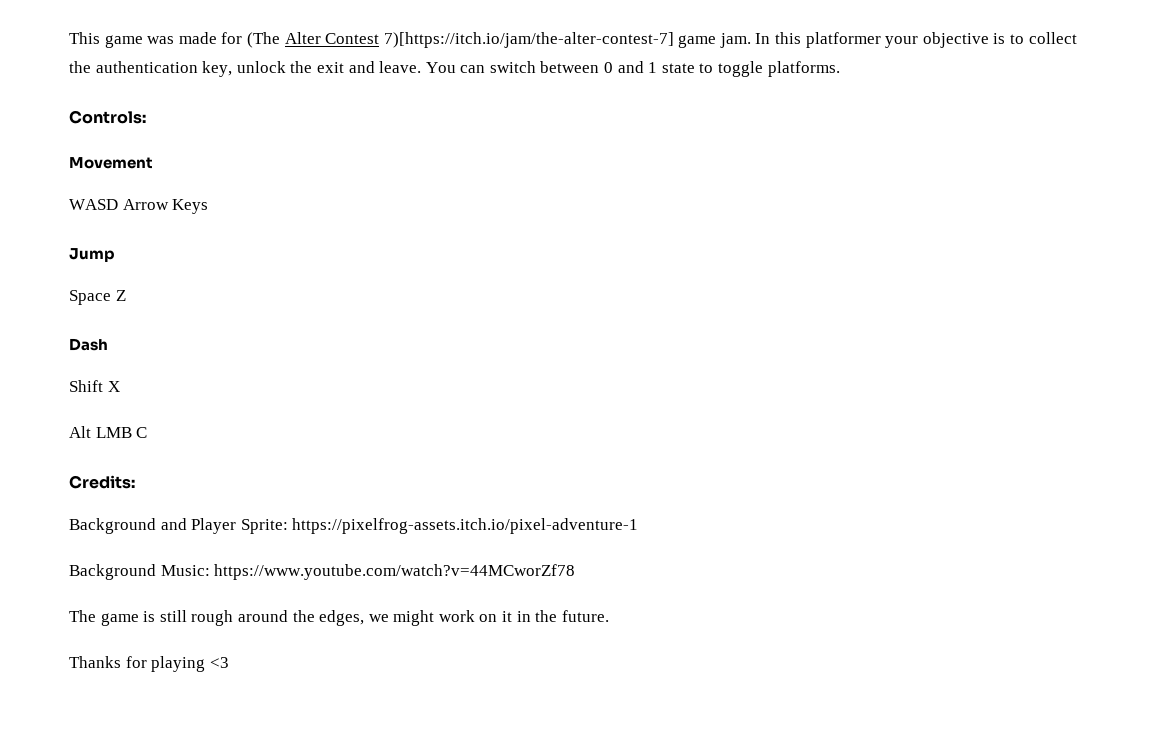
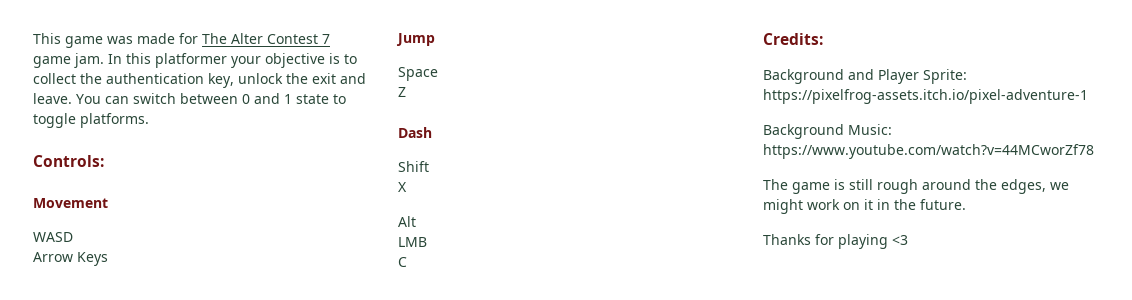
- This game was made for (The Alter Contest 7)[https://itch.io/jam/the-alter-contest-7] game jam.
+ This game was made for The Alter Contest 7 game jam.
- WASD Arrow Keys
+ WASD
+ Arrow Keys
- Space Z
+ Space
+ Z
- Shift X
+ Shift
+ X
- Alt LMB C
+ Alt
+ LMB
+ C

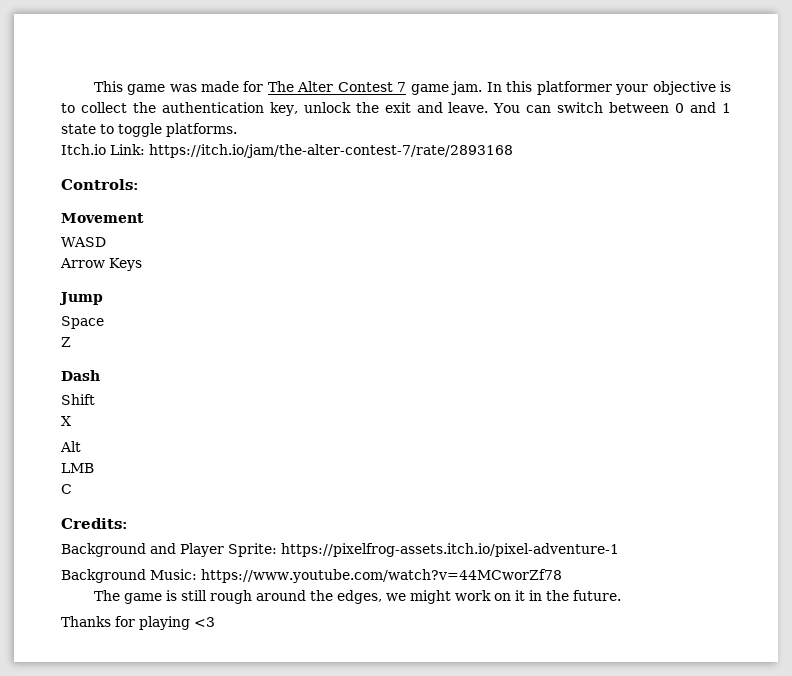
+ Itch.io Link: https://itch.io/jam/the-alter-contest-7/rate/2893168

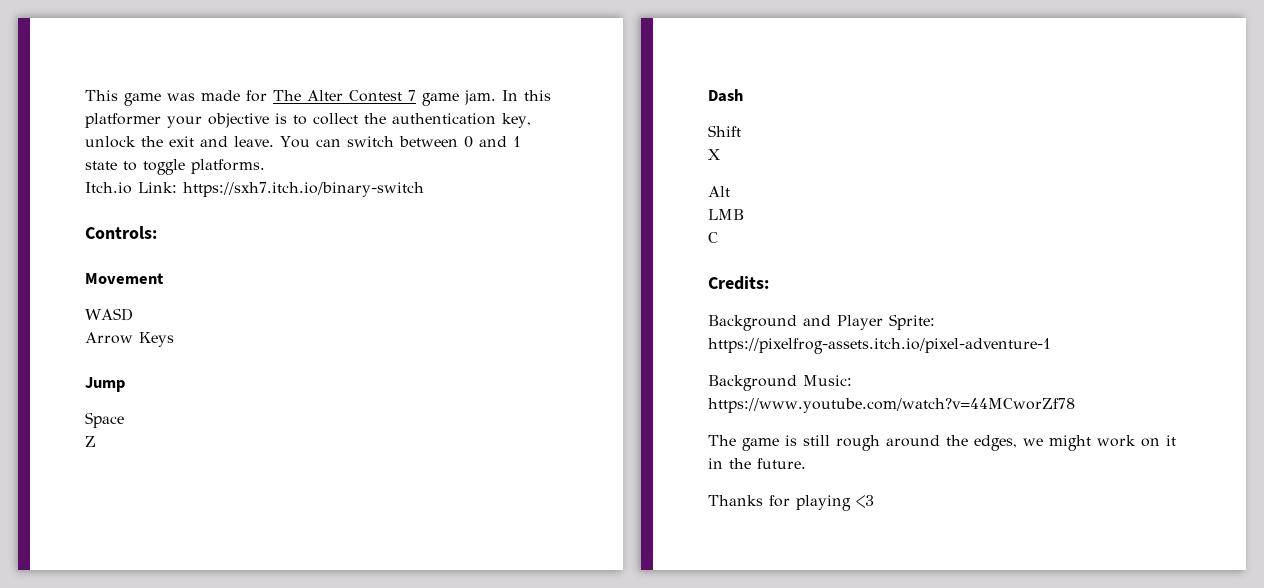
- Itch.io Link: https://itch.io/jam/the-alter-contest-7/rate/2893168
+ Itch.io Link: https://sxh7.itch.io/binary-switch

